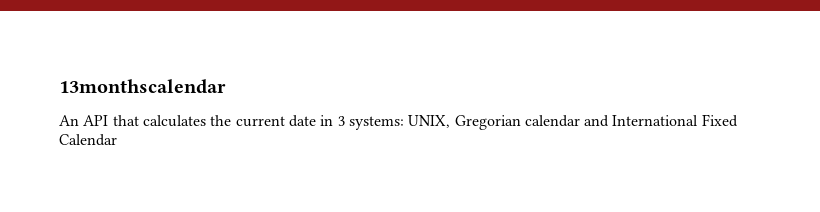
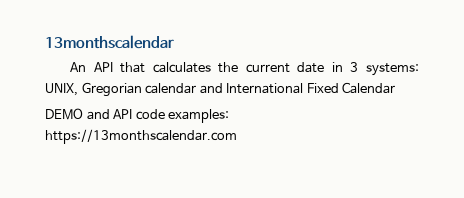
+ DEMO and API code examples: https://13monthscalendar.com

